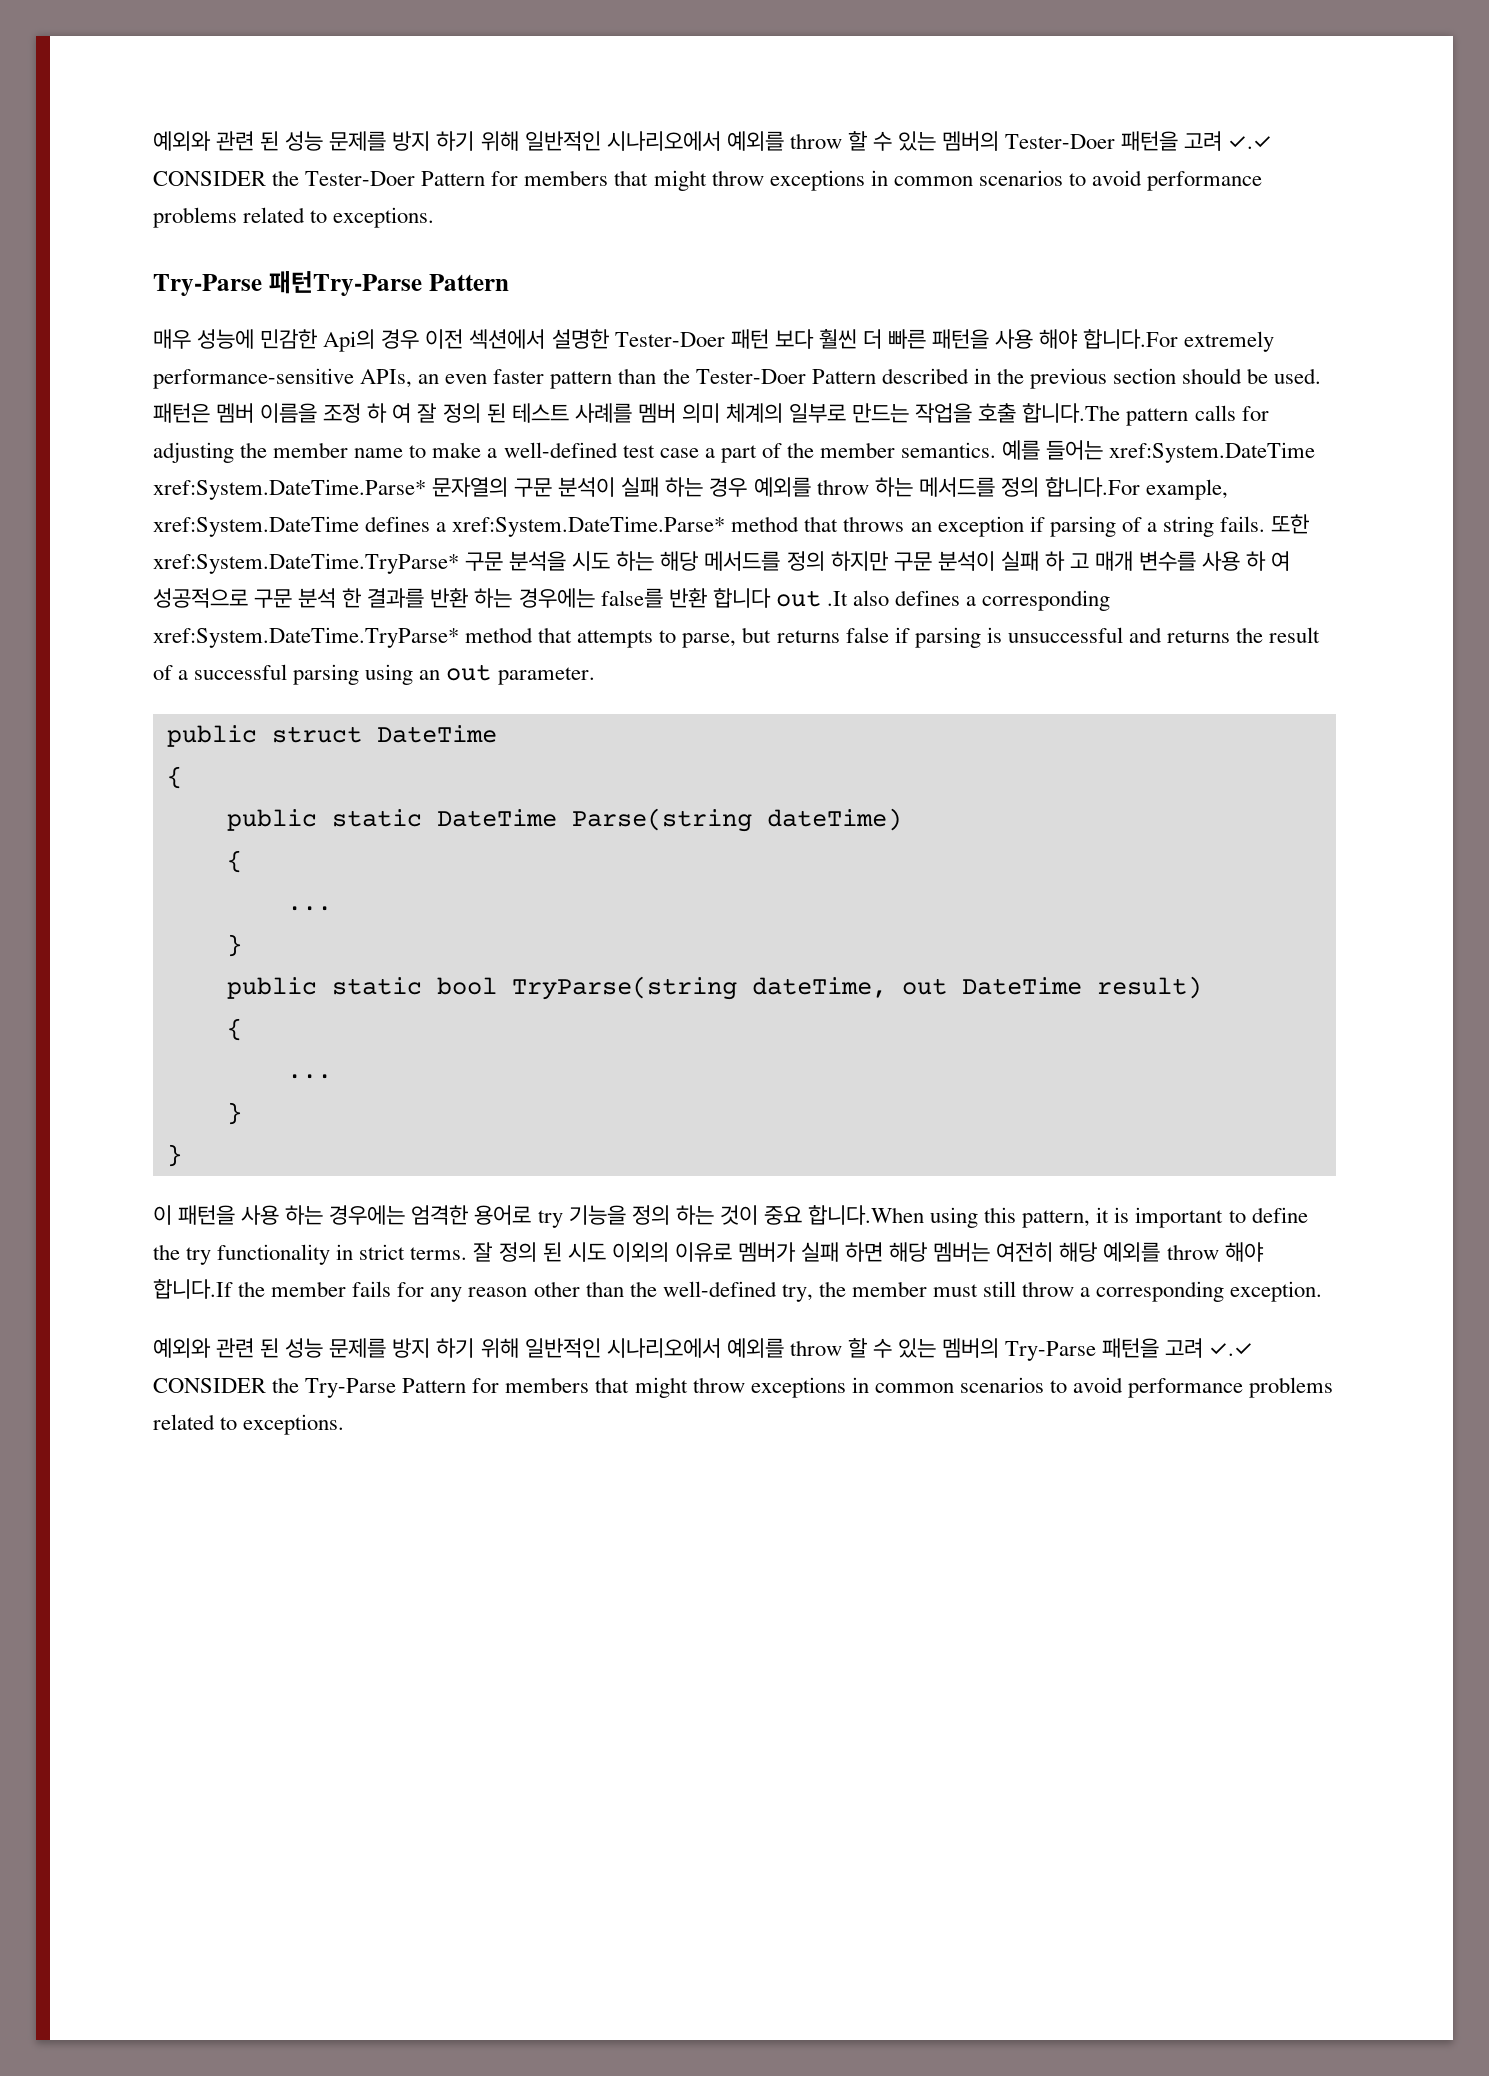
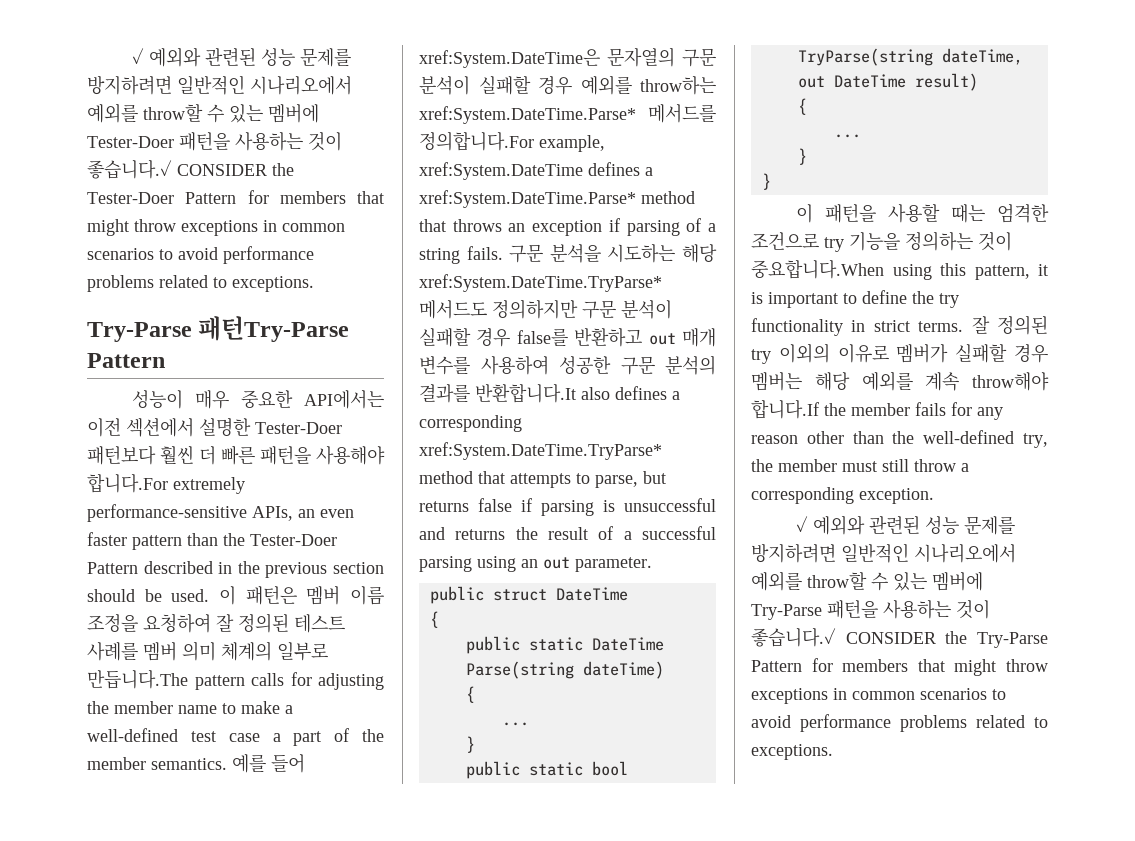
- 예외와 관련 된 성능 문제를 방지 하기 위해 일반적인 시나리오에서 예외를 throw 할 수 있는 멤버의 Tester-Doer 패턴을 고려 ✓.✓ CONSIDER the Tester-Doer Pattern for members that might throw exceptions in common scenarios to avoid performance problems related to exceptions.
+ ✓ 예외와 관련된 성능 문제를 방지하려면 일반적인 시나리오에서 예외를 throw할 수 있는 멤버에 Tester-Doer 패턴을 사용하는 것이 좋습니다.✓ CONSIDER the Tester-Doer Pattern for members that might throw exceptions in common scenarios to avoid performance problems related to exceptions.
- 매우 성능에 민감한 Api의 경우 이전 섹션에서 설명한 Tester-Doer 패턴 보다 훨씬 더 빠른 패턴을 사용 해야 합니다.For extremely performance-sensitive APIs, an even faster pattern than the Tester-Doer Pattern described in the previous section should be used.
+ 성능이 매우 중요한 API에서는 이전 섹션에서 설명한 Tester-Doer 패턴보다 훨씬 더 빠른 패턴을 사용해야 합니다.For extremely performance-sensitive APIs, an even faster pattern than the Tester-Doer Pattern described in the previous section should be used.
- 패턴은 멤버 이름을 조정 하 여 잘 정의 된 테스트 사례를 멤버 의미 체계의 일부로 만드는 작업을 호출 합니다.The pattern calls for adjusting the member name to make a well-defined test case a part of the member semantics.
+ 이 패턴은 멤버 이름 조정을 요청하여 잘 정의된 테스트 사례를 멤버 의미 체계의 일부로 만듭니다.The pattern calls for adjusting the member name to make a well-defined test case a part of the member semantics.
- 예를 들어는 xref:System.DateTime xref:System.DateTime.Parse* 문자열의 구문 분석이 실패 하는 경우 예외를 throw 하는 메서드를 정의 합니다.For example, xref:System.DateTime defines a xref:System.DateTime.Parse* method that throws an exception if parsing of a string fails.
+ 예를 들어 xref:System.DateTime은 문자열의 구문 분석이 실패할 경우 예외를 throw하는 xref:System.DateTime.Parse* 메서드를 정의합니다.For example, xref:System.DateTime defines a xref:System.DateTime.Parse* method that throws an exception if parsing of a string fails.
- 또한 xref:System.DateTime.TryParse* 구문 분석을 시도 하는 해당 메서드를 정의 하지만 구문 분석이 실패 하 고 매개 변수를 사용 하 여 성공적으로 구문 분석 한 결과를 반환 하는 경우에는 false를 반환 합니다 out .It also defines a corresponding xref:System.DateTime.TryParse* method that attempts to parse, but returns false if parsing is unsuccessful and returns the result of a successful parsing using an out parameter.
+ 구문 분석을 시도하는 해당 xref:System.DateTime.TryParse* 메서드도 정의하지만 구문 분석이 실패할 경우 false를 반환하고 out 매개 변수를 사용하여 성공한 구문 분석의 결과를 반환합니다.It also defines a corresponding xref:System.DateTime.TryParse* method that attempts to parse, but returns false if parsing is unsuccessful and returns the result of a successful parsing using an out parameter.
- 이 패턴을 사용 하는 경우에는 엄격한 용어로 try 기능을 정의 하는 것이 중요 합니다.When using this pattern, it is important to define the try functionality in strict terms.
+ 이 패턴을 사용할 때는 엄격한 조건으로 try 기능을 정의하는 것이 중요합니다.When using this pattern, it is important to define the try functionality in strict terms.
- 잘 정의 된 시도 이외의 이유로 멤버가 실패 하면 해당 멤버는 여전히 해당 예외를 throw 해야 합니다.If the member fails for any reason other than the well-defined try, the member must still throw a corresponding exception.
+ 잘 정의된 try 이외의 이유로 멤버가 실패할 경우 멤버는 해당 예외를 계속 throw해야 합니다.If the member fails for any reason other than the well-defined try, the member must still throw a corresponding exception.
- 예외와 관련 된 성능 문제를 방지 하기 위해 일반적인 시나리오에서 예외를 throw 할 수 있는 멤버의 Try-Parse 패턴을 고려 ✓.✓ CONSIDER the Try-Parse Pattern for members that might throw exceptions in common scenarios to avoid performance problems related to exceptions.
+ ✓ 예외와 관련된 성능 문제를 방지하려면 일반적인 시나리오에서 예외를 throw할 수 있는 멤버에 Try-Parse 패턴을 사용하는 것이 좋습니다.✓ CONSIDER the Try-Parse Pattern for members that might throw exceptions in common scenarios to avoid performance problems related to exceptions.

